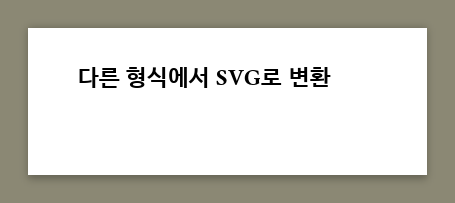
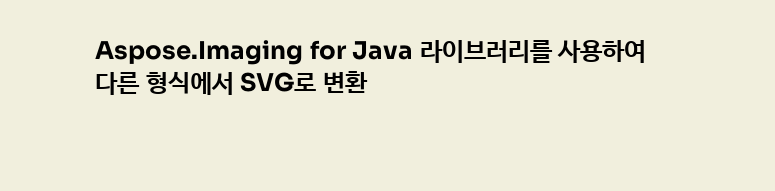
- 다른 형식에서 SVG로 변환
+ Aspose.Imaging for Java 라이브러리를 사용하여 다른 형식에서 SVG로 변환

